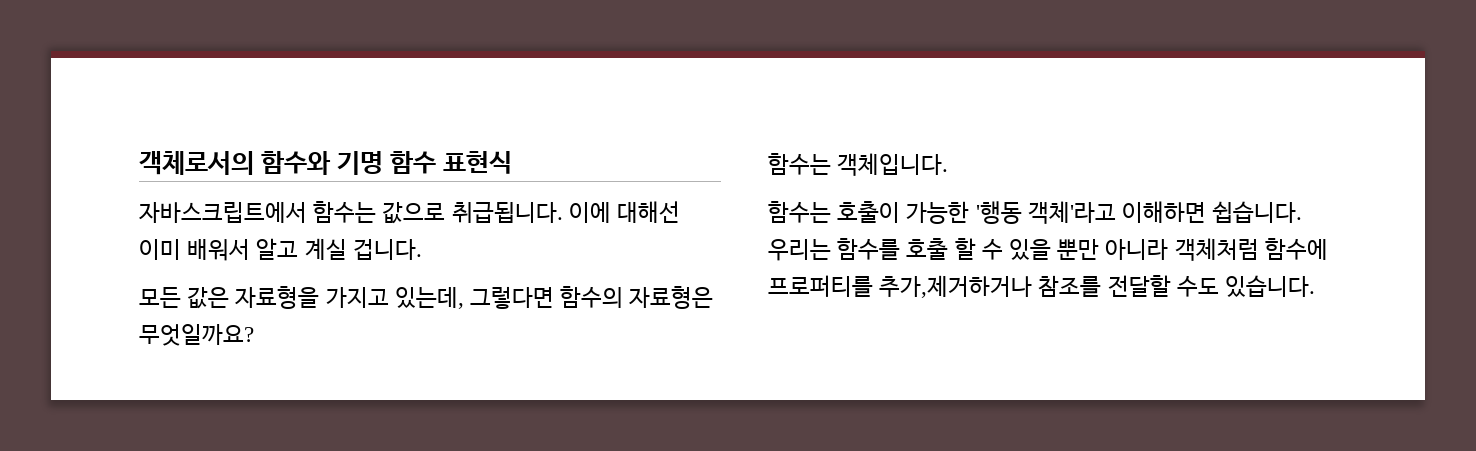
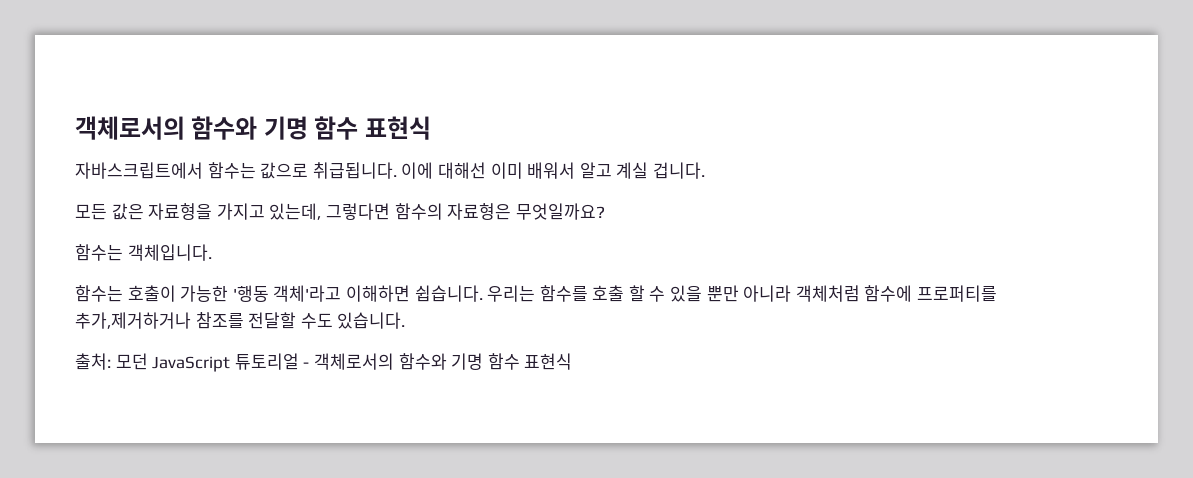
+ 출처: 모던 JavaScript 튜토리얼 - 객체로서의 함수와 기명 함수 표현식

